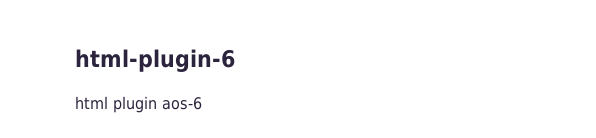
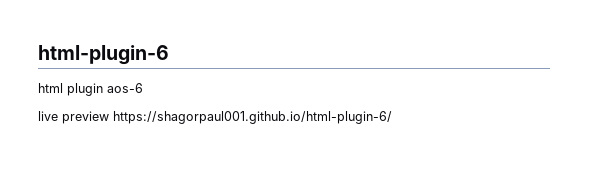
+ live preview https://shagorpaul001.github.io/html-plugin-6/

